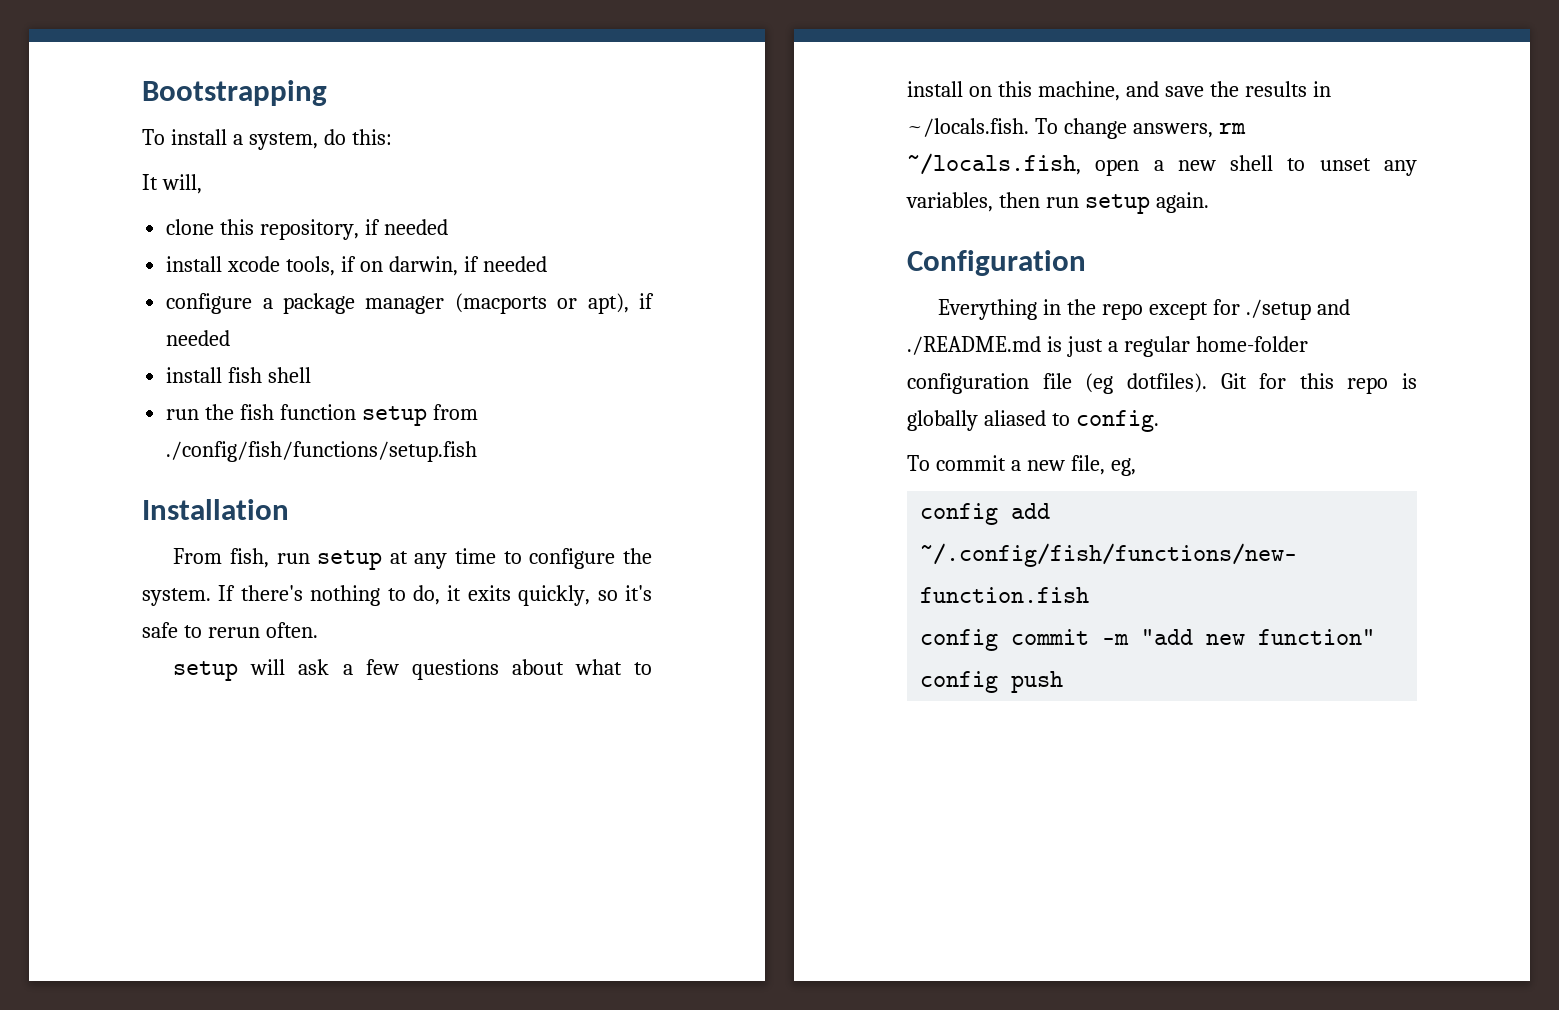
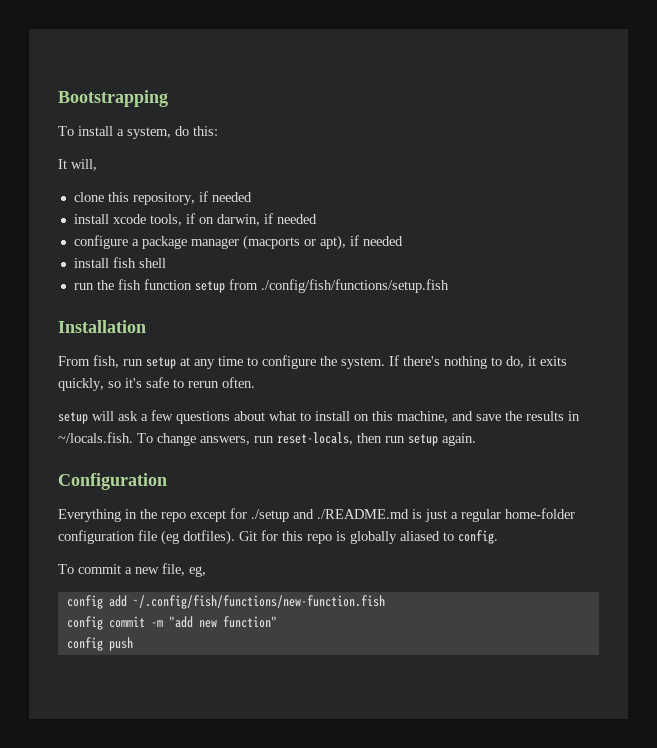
- setup will ask a few questions about what to install on this machine, and save the results in ~/locals.fish. To change answers, rm ~/locals.fish, open a new shell to unset any variables, then run setup again.
+ setup will ask a few questions about what to install on this machine, and save the results in ~/locals.fish. To change answers, run reset-locals, then run setup again.

